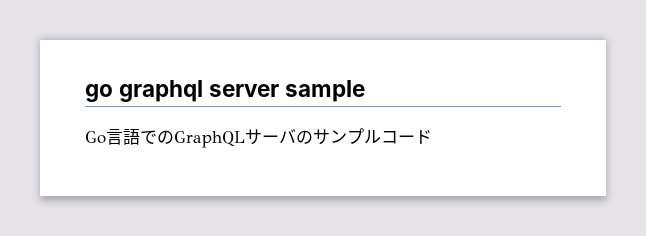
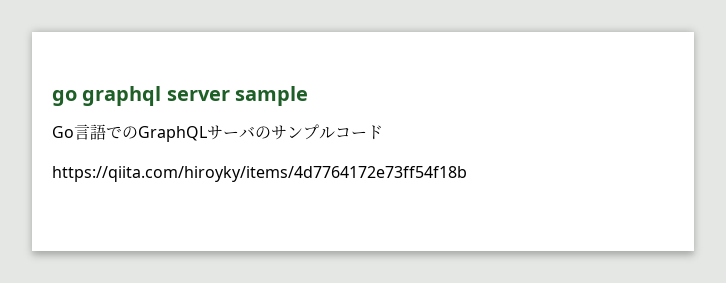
+ https://qiita.com/hiroyky/items/4d7764172e73ff54f18b

